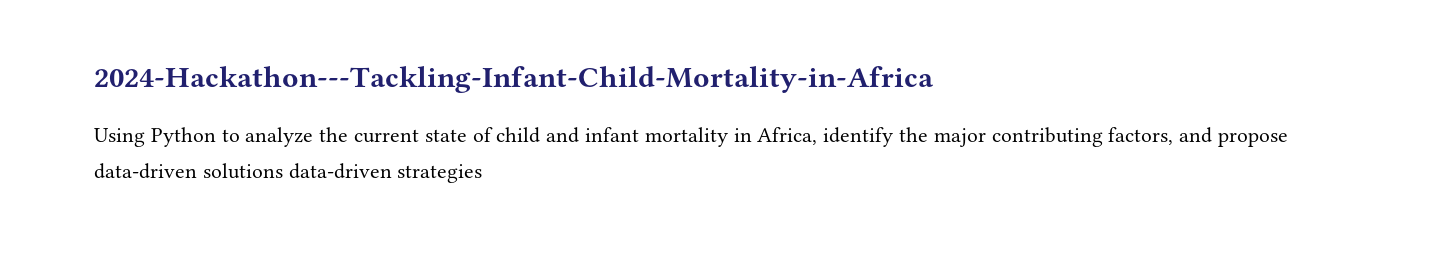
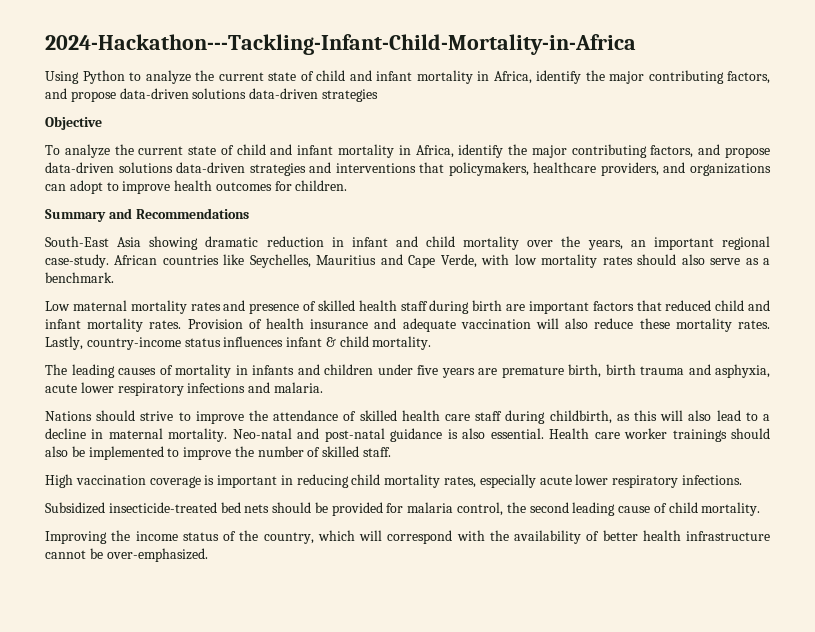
+ Objective
+ To analyze the current state of child and infant mortality in Africa, identify the major contributing factors, and propose data-driven solutions data-driven strategies and interventions that policymakers, healthcare providers, and organizations can adopt to improve health outcomes for children.
+ Summary and Recommendations
+ South-East Asia showing dramatic reduction in infant and child mortality over the years, an important regional case-study. African countries like Seychelles, Mauritius and Cape Verde, with low mortality rates should also serve as a benchmark.
+ Low maternal mortality rates and presence of skilled health staff during birth are important factors that reduced child and infant mortality rates. Provision of health insurance and adequate vaccination will also reduce these mortality rates. Lastly, country-income status influences infant & child mortality.
+ The leading causes of mortality in infants and children under five years are premature birth, birth trauma and asphyxia, acute lower respiratory infections and malaria.
+ Nations should strive to improve the attendance of skilled health care staff during childbirth, as this will also lead to a decline in maternal mortality. Neo-natal and post-natal guidance is also essential. Health care worker trainings should also be implemented to improve the number of skilled staff.
+ High vaccination coverage is important in reducing child mortality rates, especially acute lower respiratory infections.
+ Subsidized insecticide-treated bed nets should be provided for malaria control, the second leading cause of child mortality.
+ Improving the income status of the country, which will correspond with the availability of better health infrastructure cannot be over-emphasized.

